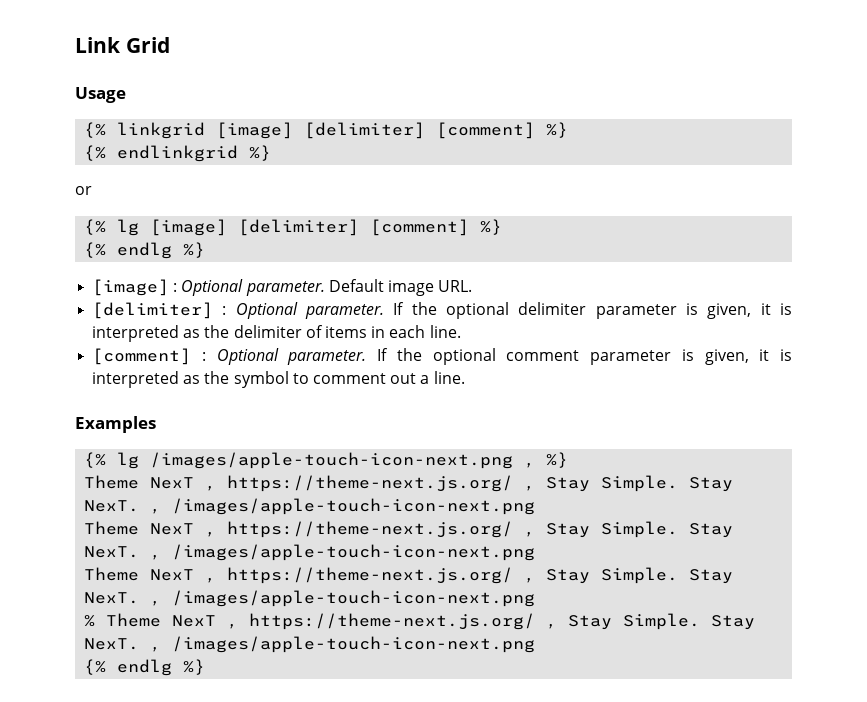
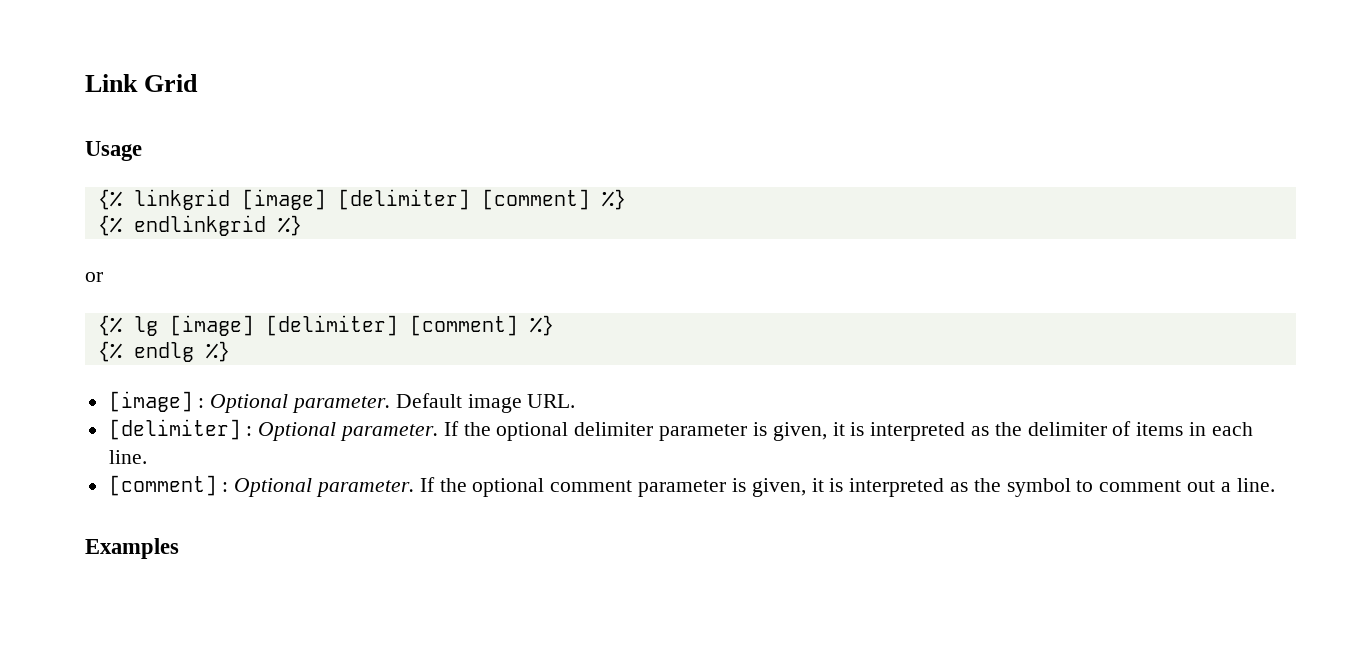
- {% lg /images/apple-touch-icon-next.png , %}
- Theme NexT , https://theme-next.js.org/ , Stay Simple. Stay NexT. , /images/apple-touch-icon-next.png
- Theme NexT , https://theme-next.js.org/ , Stay Simple. Stay NexT. , /images/apple-touch-icon-next.png
- Theme NexT , https://theme-next.js.org/ , Stay Simple. Stay NexT. , /images/apple-touch-icon-next.png
- % Theme NexT , https://theme-next.js.org/ , Stay Simple. Stay NexT. , /images/apple-touch-icon-next.png
- {% endlg %}

